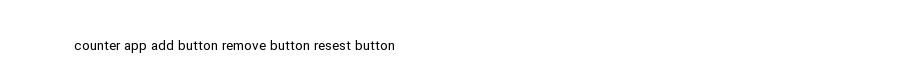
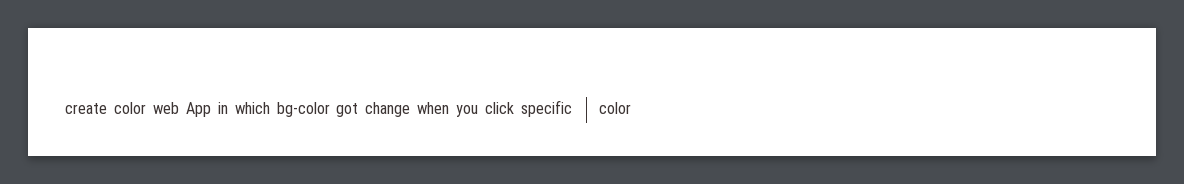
- counter app add button remove button resest button
+ create color web App in which bg-color got change when you click specific color

